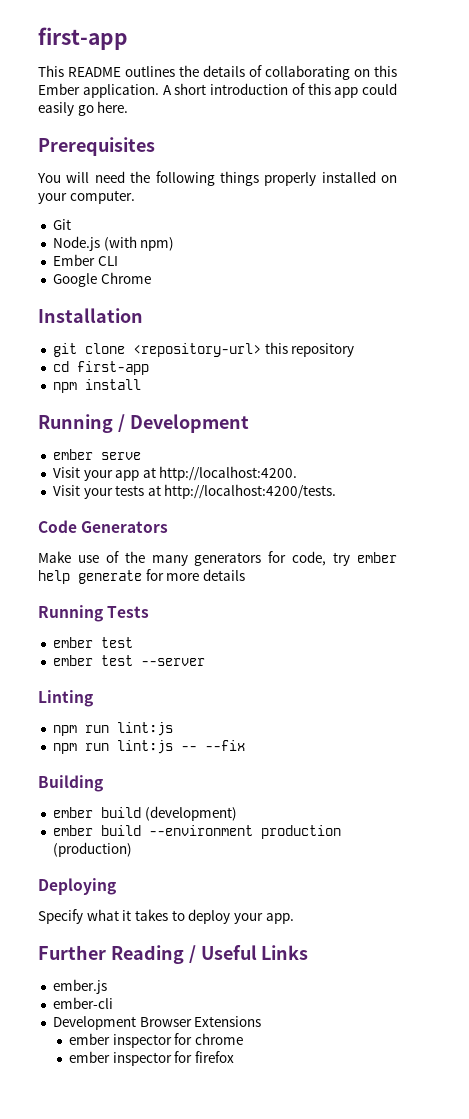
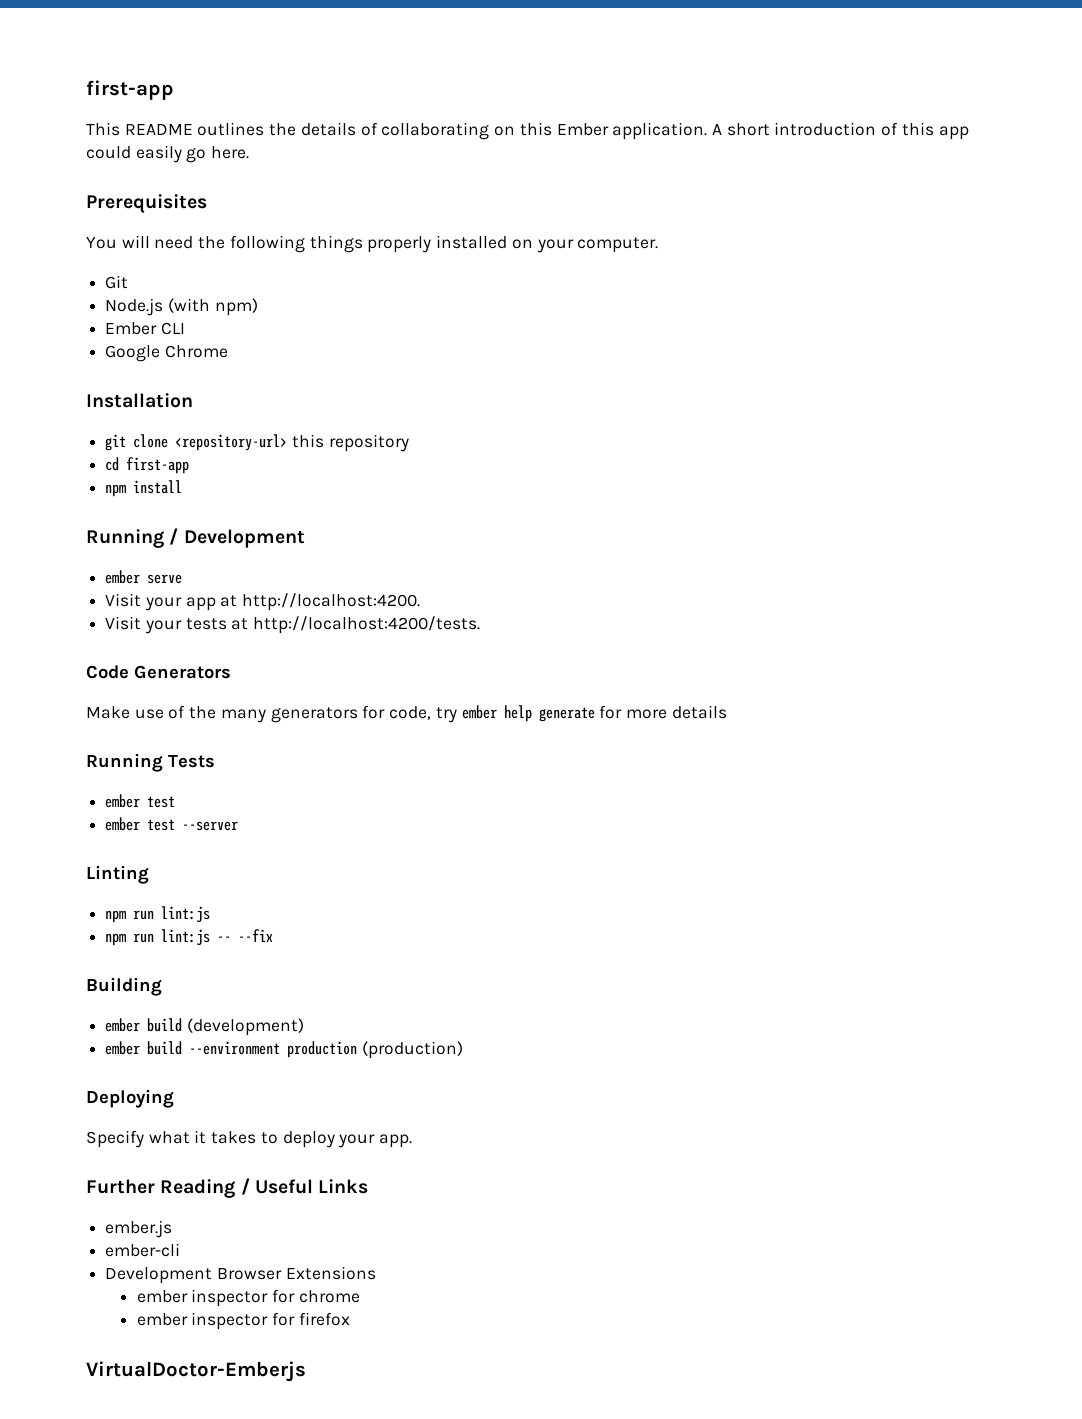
+ VirtualDoctor-Emberjs

